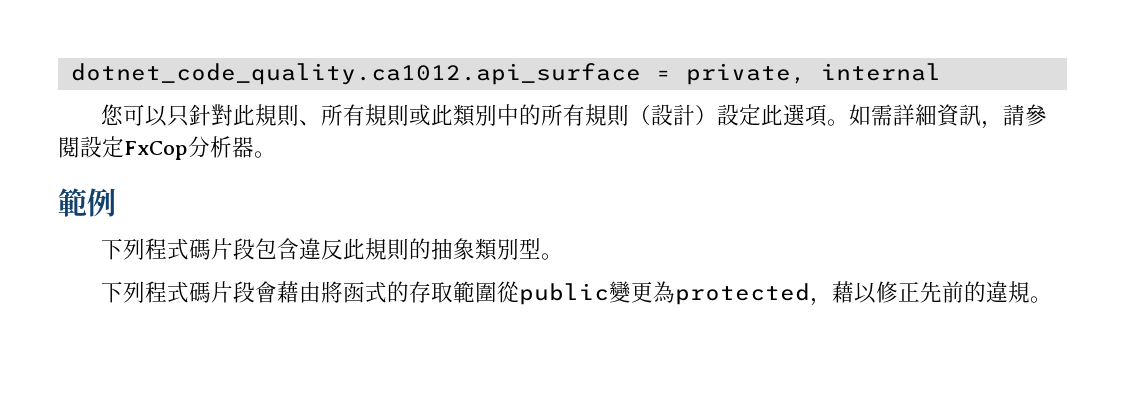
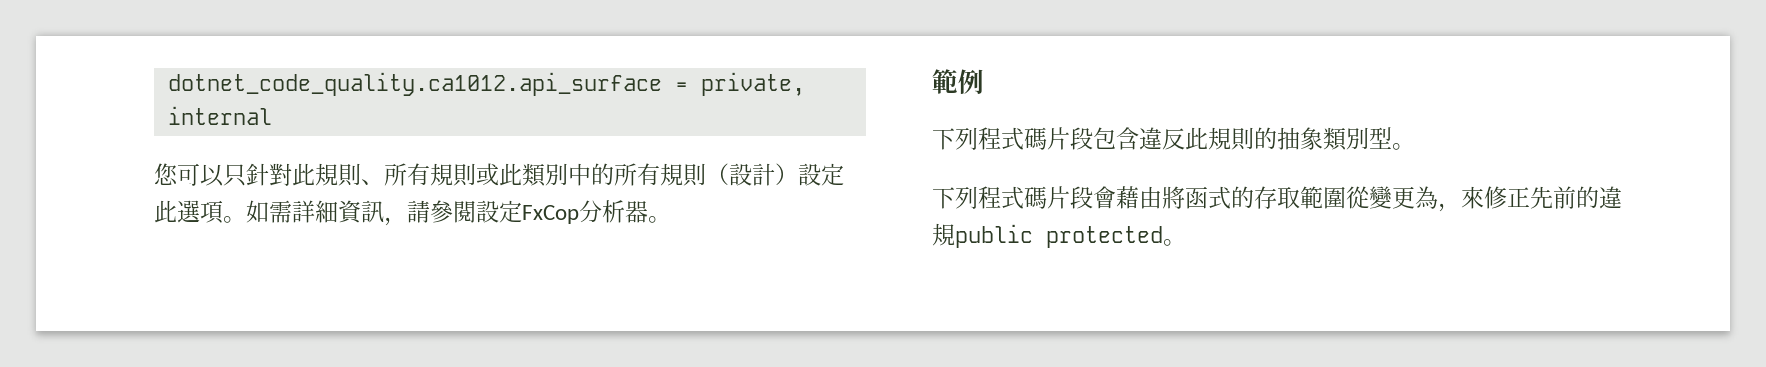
- 下列程式碼片段會藉由將函式的存取範圍從public變更為protected，藉以修正先前的違規。
+ 下列程式碼片段會藉由將函式的存取範圍從變更為，來修正先前的違規public protected。

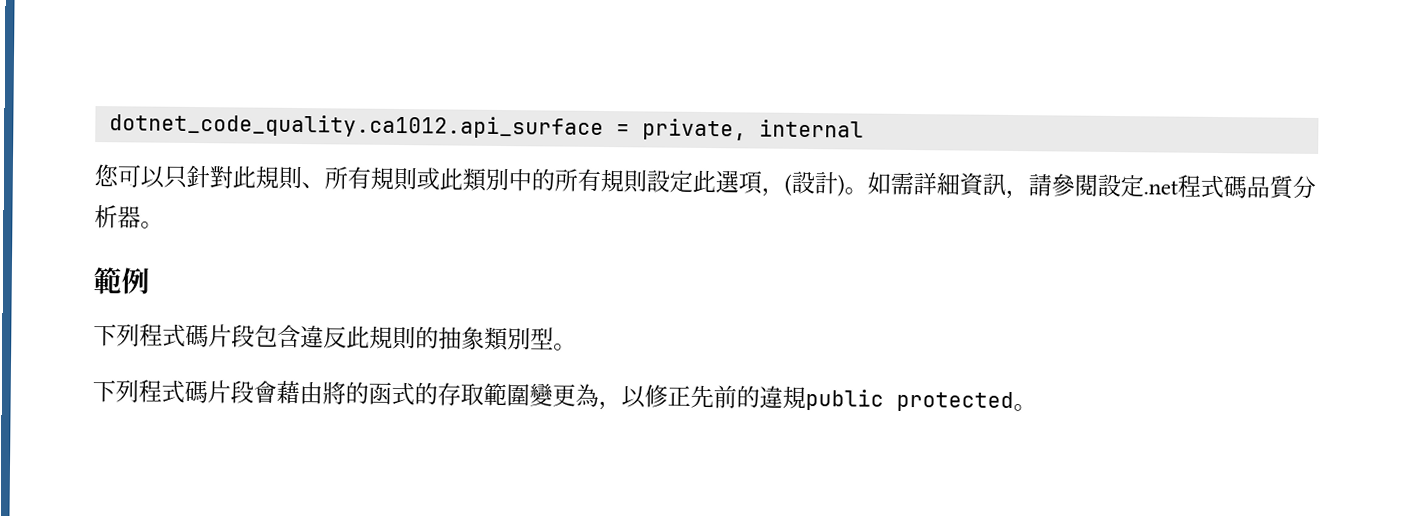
- 您可以只針對此規則、所有規則或此類別中的所有規則（設計）設定此選項。
+ 您可以只針對此規則、所有規則或此類別中的所有規則設定此選項，(設計)。
- 如需詳細資訊，請參閱設定FxCop分析器。
+ 如需詳細資訊，請參閱設定.net程式碼品質分析器。
- 下列程式碼片段會藉由將函式的存取範圍從變更為，來修正先前的違規public protected。
+ 下列程式碼片段會藉由將的函式的存取範圍變更為，以修正先前的違規public protected。

